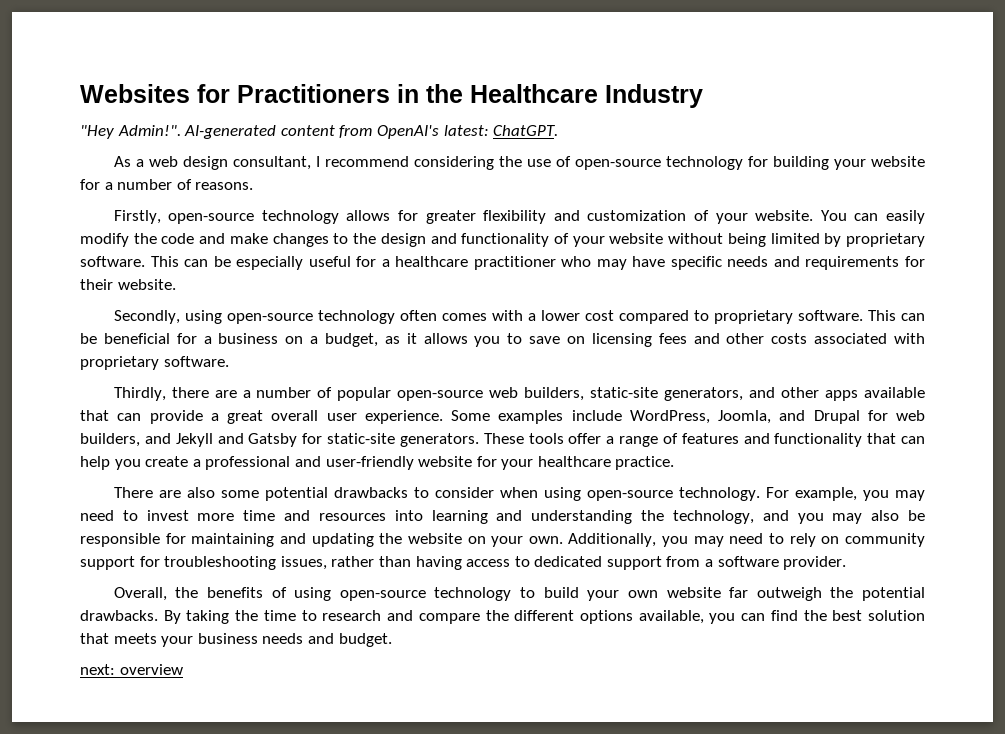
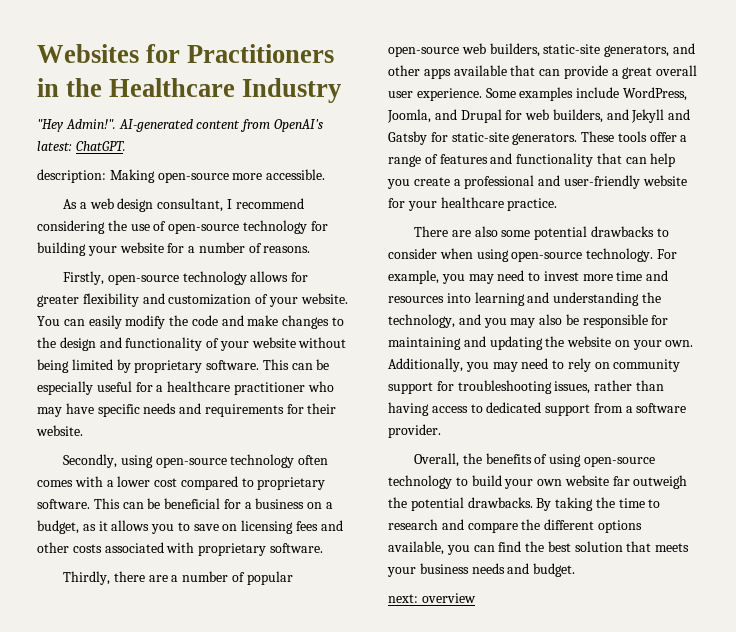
+ description: Making open-source more accessible.

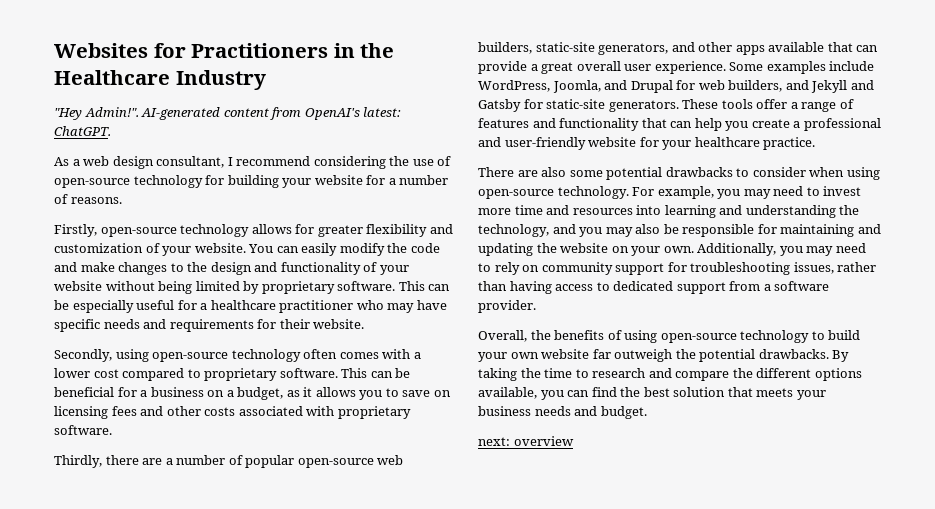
- description: Making open-source more accessible.

